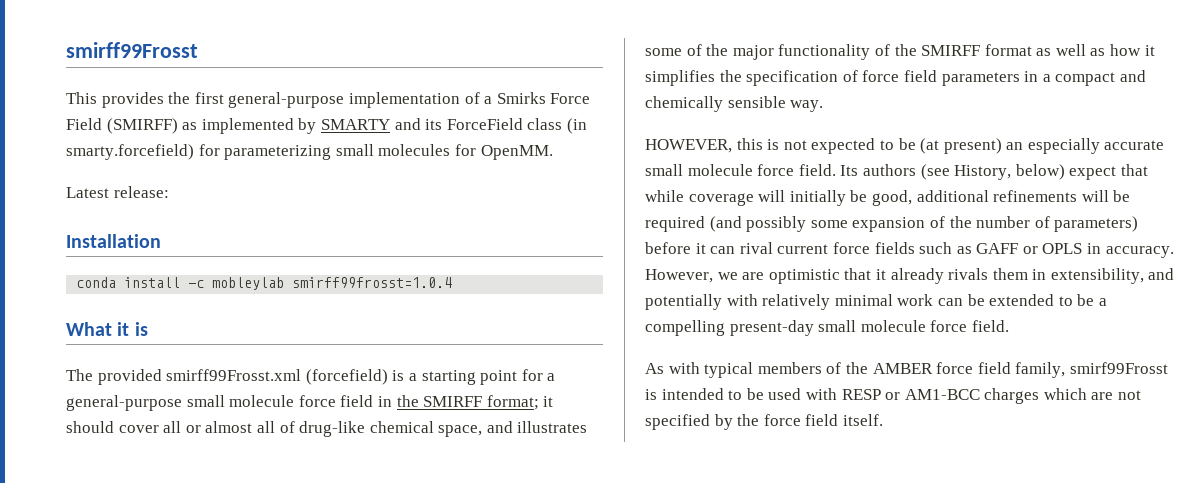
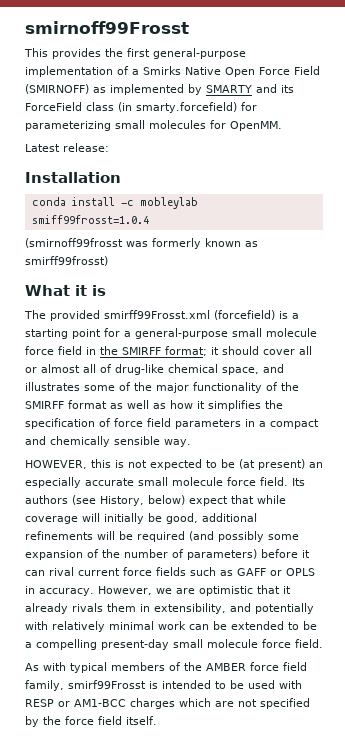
- smirff99Frosst
+ smirnoff99Frosst
- This provides the first general-purpose implementation of a Smirks Force Field (SMIRFF) as implemented by SMARTY and its ForceField class (in smarty.forcefield) for parameterizing small molecules for OpenMM.
+ This provides the first general-purpose implementation of a Smirks Native Open Force Field (SMIRNOFF) as implemented by SMARTY and its ForceField class (in smarty.forcefield) for parameterizing small molecules for OpenMM.
- conda install -c mobleylab smirff99frosst=1.0.4
+ conda install -c mobleylab smiff99frosst=1.0.4
+ (smirnoff99frosst was formerly known as smirff99frosst)

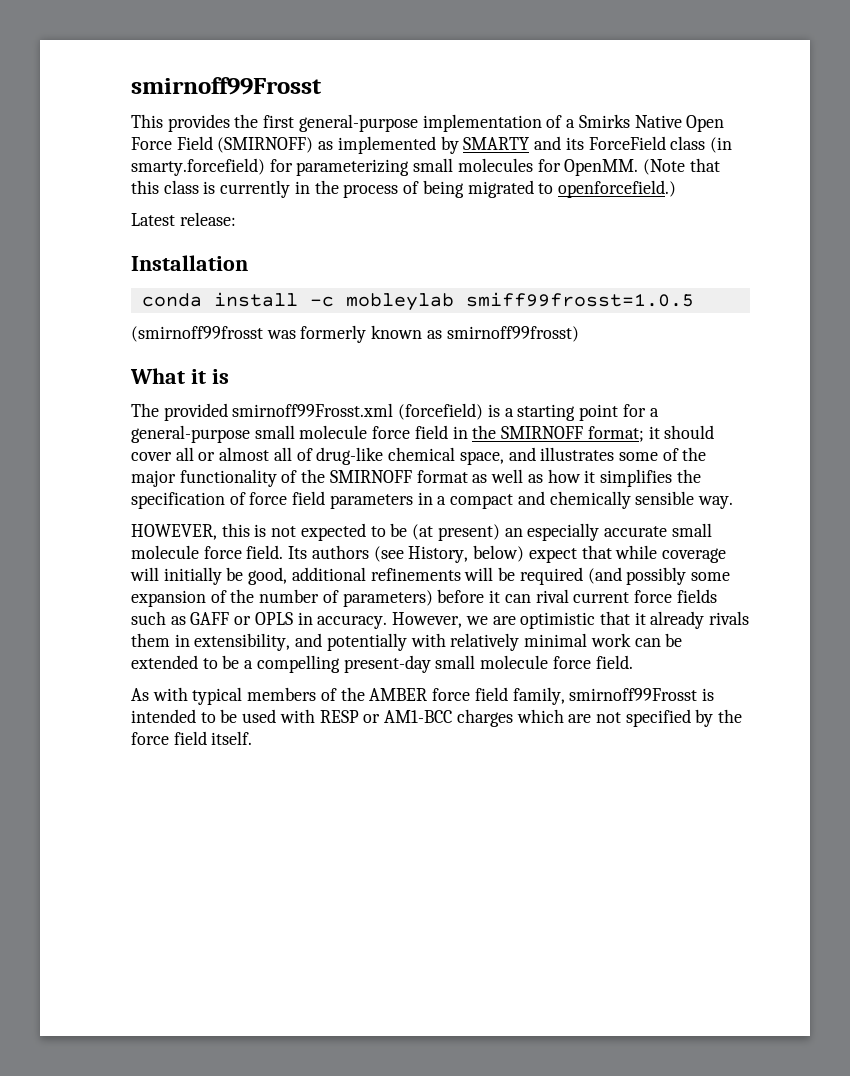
+ (Note that this class is currently in the process of being migrated to openforcefield.)
- conda install -c mobleylab smiff99frosst=1.0.4
+ conda install -c mobleylab smiff99frosst=1.0.5
- (smirnoff99frosst was formerly known as smirff99frosst)
+ (smirnoff99frosst was formerly known as smirnoff99frosst)
- The provided smirff99Frosst.xml (forcefield) is a starting point for a general-purpose small molecule force field in the SMIRFF format; it should cover all or almost all of drug-like chemical space, and illustrates some of the major functionality of the SMIRFF format as well as how it simplifies the specification of force field parameters in a compact and chemically sensible way.
+ The provided smirnoff99Frosst.xml (forcefield) is a starting point for a general-purpose small molecule force field in the SMIRNOFF format; it should cover all or almost all of drug-like chemical space, and illustrates some of the major functionality of the SMIRNOFF format as well as how it simplifies the specification of force field parameters in a compact and chemically sensible way.
- As with typical members of the AMBER force field family, smirf99Frosst is intended to be used with RESP or AM1-BCC charges which are not specified by the force field itself.
+ As with typical members of the AMBER force field family, smirnoff99Frosst is intended to be used with RESP or AM1-BCC charges which are not specified by the force field itself.

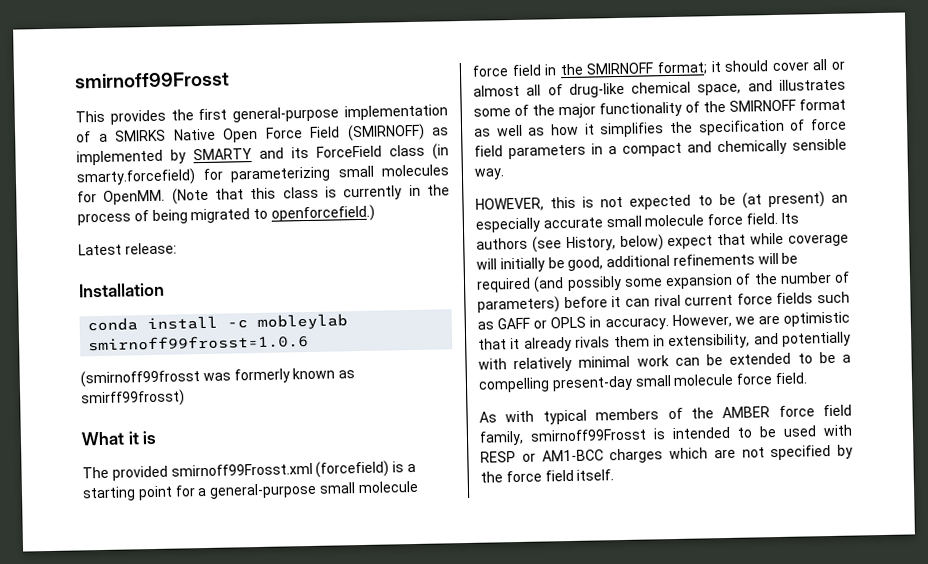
- This provides the first general-purpose implementation of a Smirks Native Open Force Field (SMIRNOFF) as implemented by SMARTY and its ForceField class (in smarty.forcefield) for parameterizing small molecules for OpenMM.
+ This provides the first general-purpose implementation of a SMIRKS Native Open Force Field (SMIRNOFF) as implemented by SMARTY and its ForceField class (in smarty.forcefield) for parameterizing small molecules for OpenMM.
- conda install -c mobleylab smiff99frosst=1.0.5
+ conda install -c mobleylab smirnoff99frosst=1.0.6
- (smirnoff99frosst was formerly known as smirnoff99frosst)
+ (smirnoff99frosst was formerly known as smirff99frosst)

